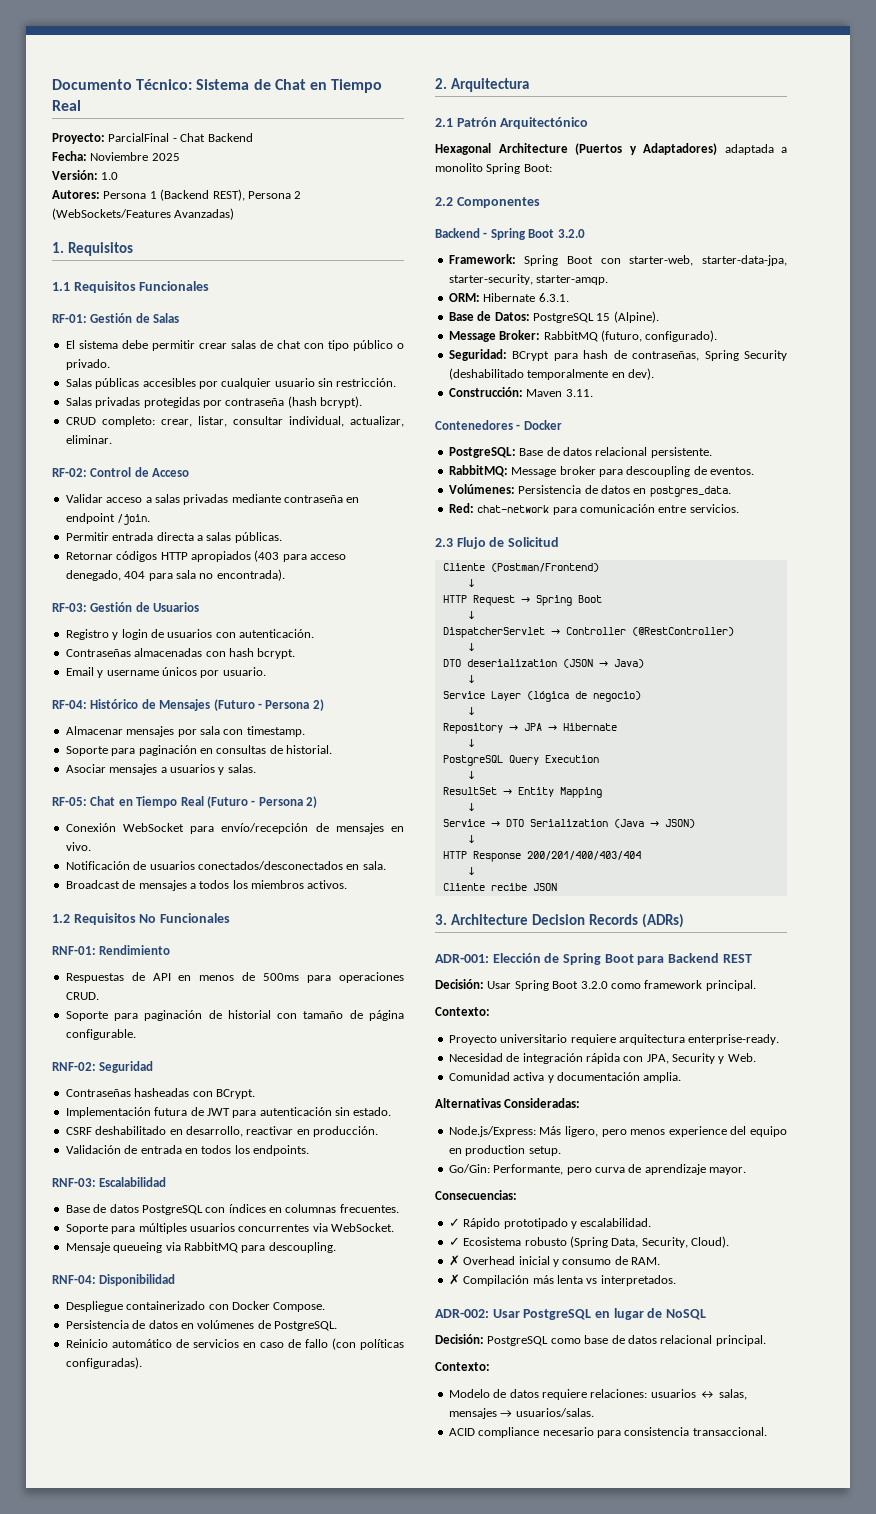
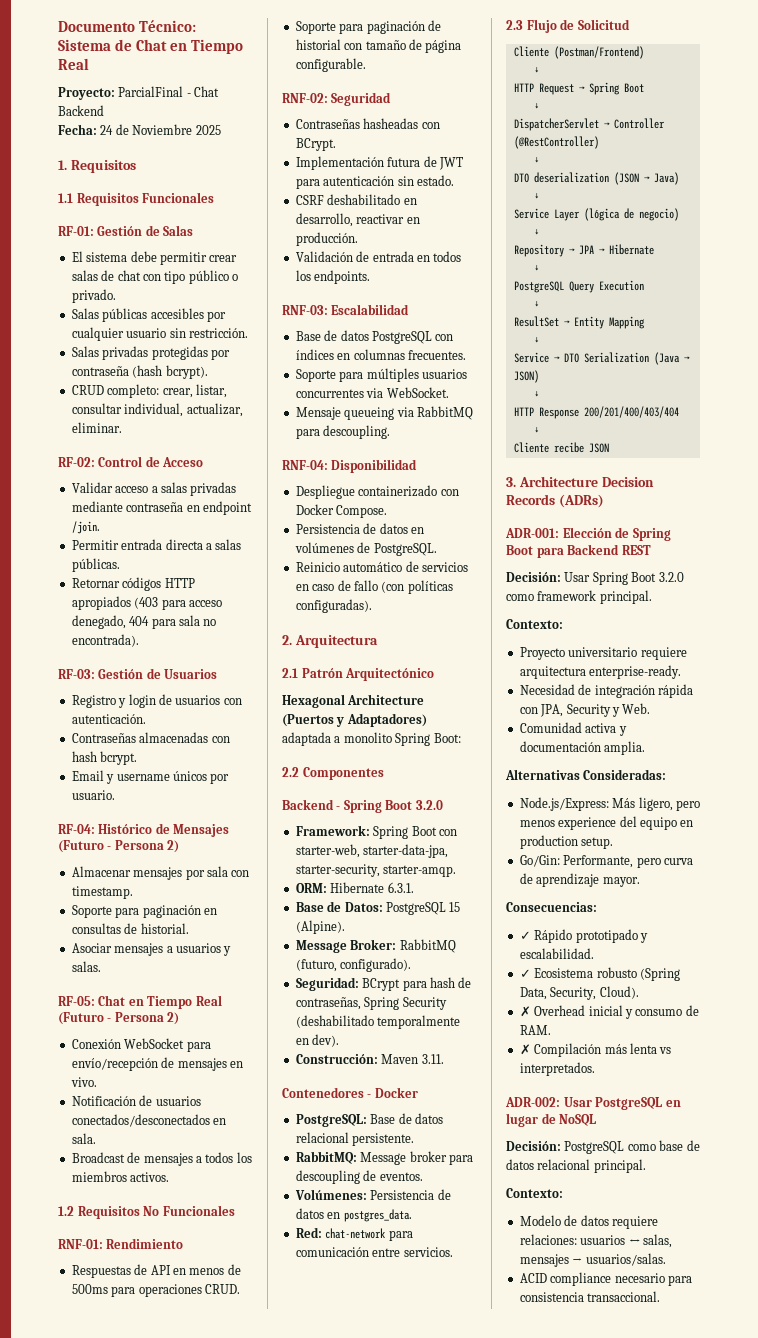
- Fecha: Noviembre 2025
+ Fecha: 24 de Noviembre 2025
- Versión: 1.0
- Autores: Persona 1 (Backend REST), Persona 2 (WebSockets/Features Avanzadas)

